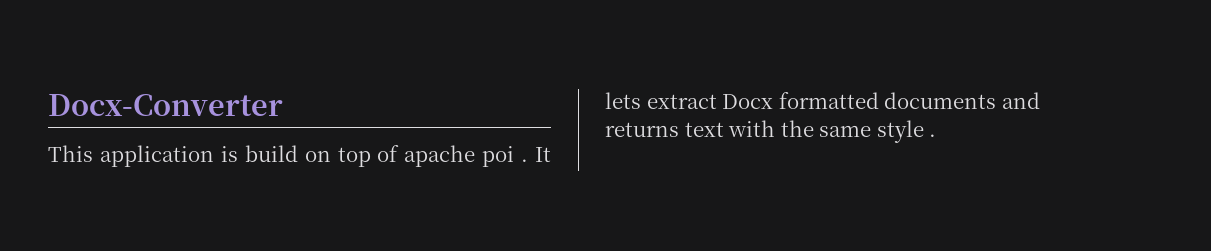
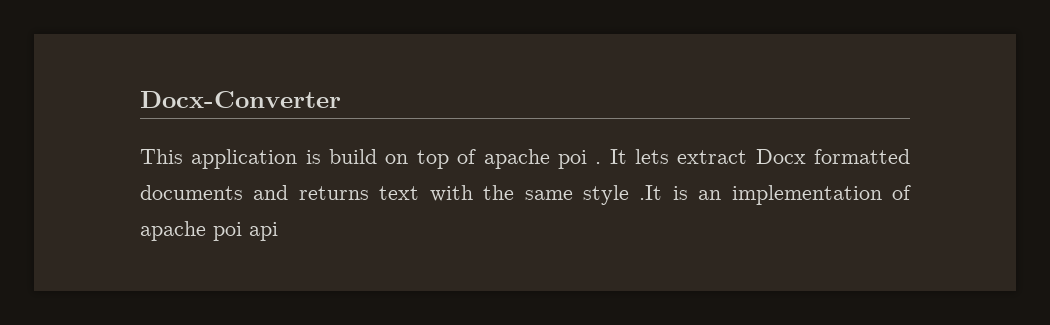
- It lets extract Docx formatted documents and returns text with the same style .
+ It lets extract Docx formatted documents and returns text with the same style .It is an implementation of apache poi api

